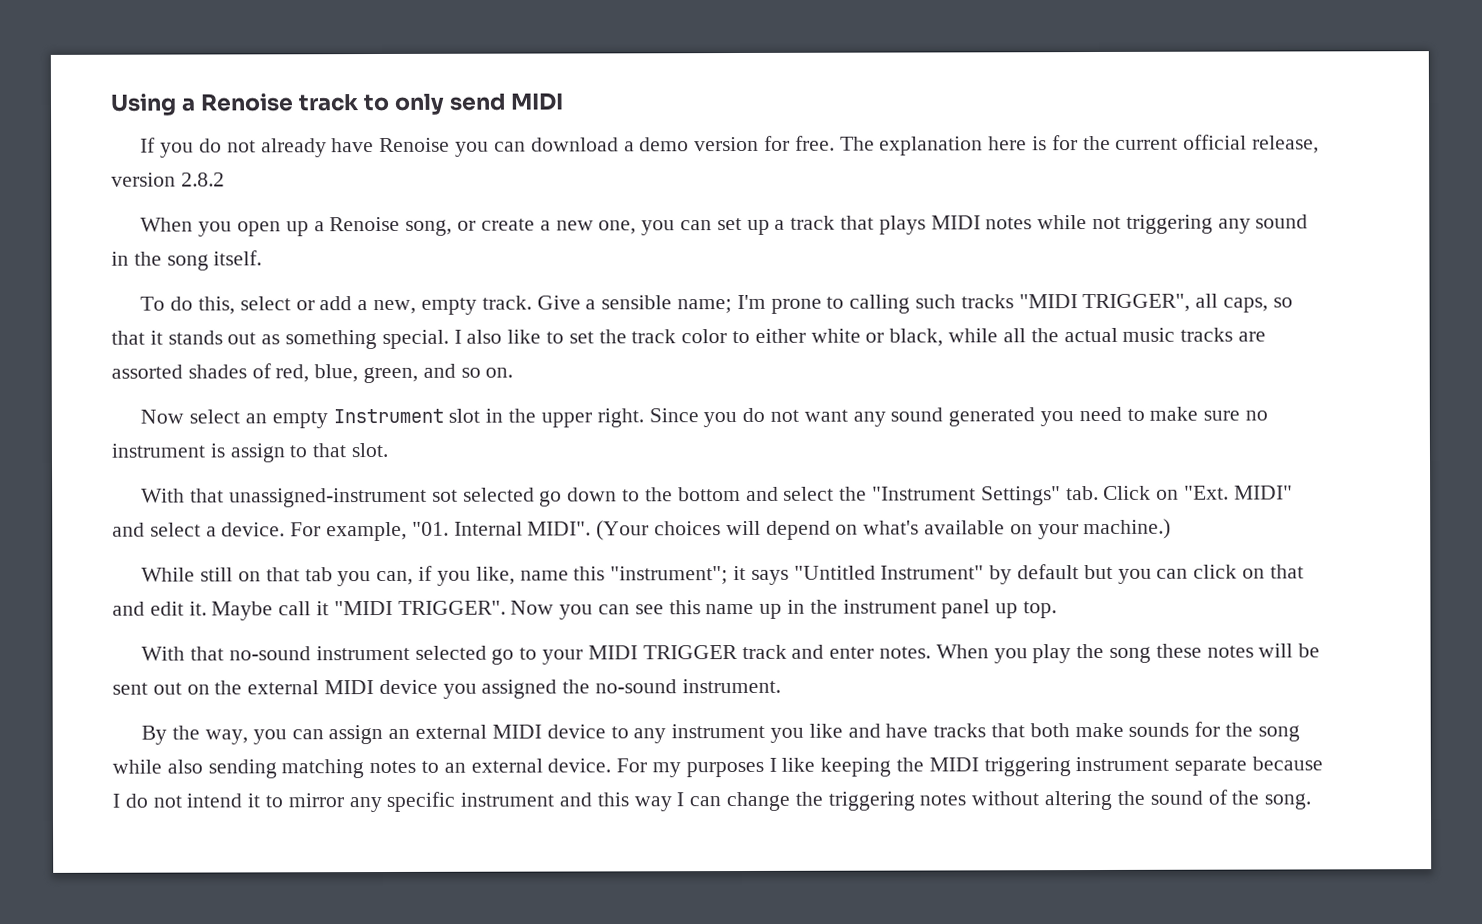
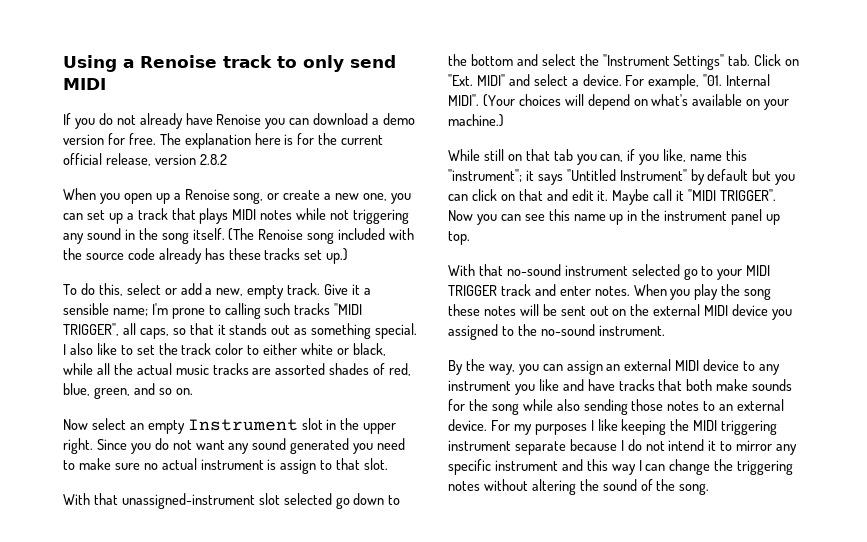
+ (The Renoise song included with the source code already has these tracks set up.)
- Give a sensible name; I'm prone to calling such tracks "MIDI TRIGGER", all caps, so that it stands out as something special.
+ Give it a sensible name; I'm prone to calling such tracks "MIDI TRIGGER", all caps, so that it stands out as something special.
- Since you do not want any sound generated you need to make sure no instrument is assign to that slot.
+ Since you do not want any sound generated you need to make sure no actual instrument is assign to that slot.
- With that unassigned-instrument sot selected go down to the bottom and select the "Instrument Settings" tab. Click on "Ext. MIDI" and select a device.
+ With that unassigned-instrument slot selected go down to the bottom and select the "Instrument Settings" tab. Click on "Ext. MIDI" and select a device.
- When you play the song these notes will be sent out on the external MIDI device you assigned the no-sound instrument.
+ When you play the song these notes will be sent out on the external MIDI device you assigned to the no-sound instrument.
- By the way, you can assign an external MIDI device to any instrument you like and have tracks that both make sounds for the song while also sending matching notes to an external device.
+ By the way, you can assign an external MIDI device to any instrument you like and have tracks that both make sounds for the song while also sending those notes to an external device.

